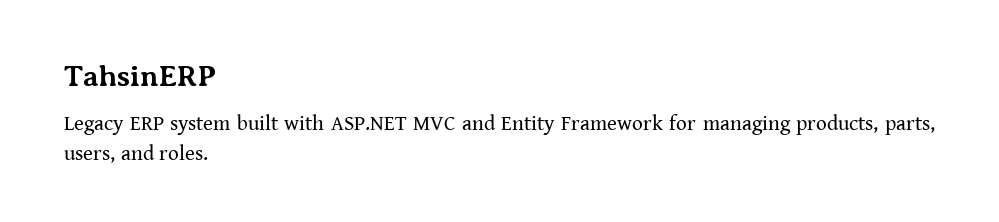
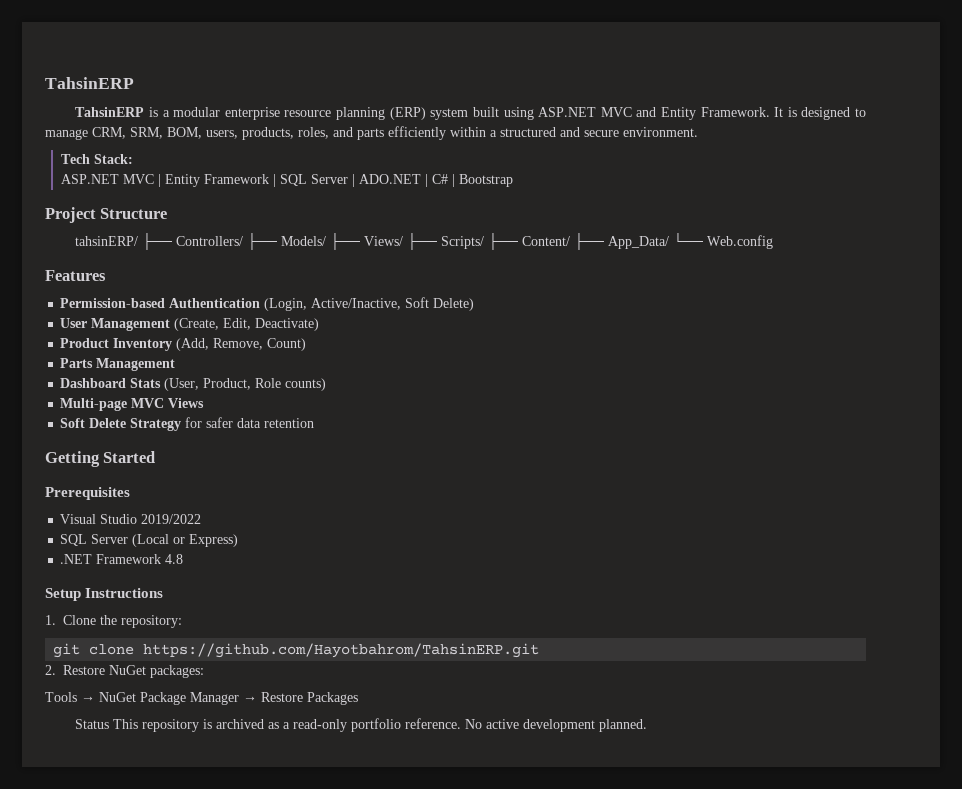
- Legacy ERP system built with ASP.NET MVC and Entity Framework for managing products, parts, users, and roles.
+ TahsinERP is a modular enterprise resource planning (ERP) system built using ASP.NET MVC and Entity Framework. It is designed to manage CRM, SRM, BOM, users, products, roles, and parts efficiently within a structured and secure environment.
+ Tech Stack:
+ ASP.NET MVC | Entity Framework | SQL Server | ADO.NET | C# | Bootstrap
+ Project Structure
+ tahsinERP/ ├── Controllers/ ├── Models/ ├── Views/ ├── Scripts/ ├── Content/ ├── App_Data/ └── Web.config
+ Features
+ Permission-based Authentication (Login, Active/Inactive, Soft Delete)
+ User Management (Create, Edit, Deactivate)
+ Product Inventory (Add, Remove, Count)
+ Parts Management
+ Dashboard Stats (User, Product, Role counts)
+ Multi-page MVC Views
+ Soft Delete Strategy for safer data retention
+ Getting Started
+ Prerequisites
+ Visual Studio 2019/2022
+ SQL Server (Local or Express)
+ .NET Framework 4.8
+ Setup Instructions
+ 1. Clone the repository:
+ git clone https://github.com/Hayotbahrom/TahsinERP.git
+ 2. Restore NuGet packages:
+ Tools → NuGet Package Manager → Restore Packages
+ Status This repository is archived as a read-only portfolio reference. No active development planned.

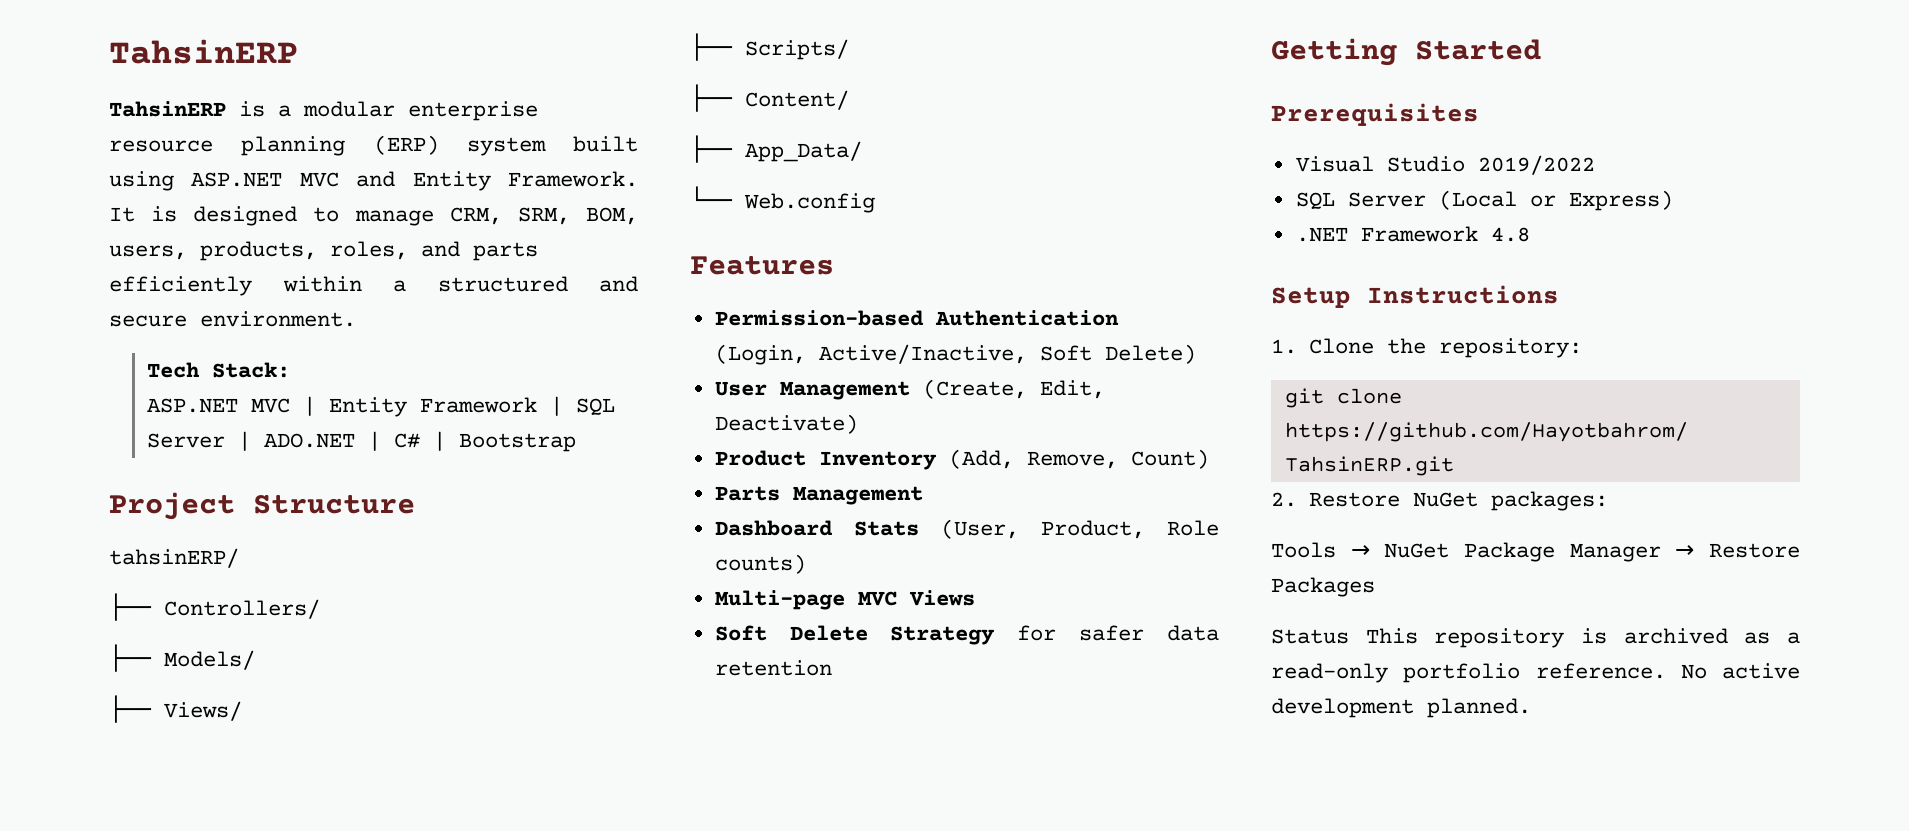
- tahsinERP/ ├── Controllers/ ├── Models/ ├── Views/ ├── Scripts/ ├── Content/ ├── App_Data/ └── Web.config
+ tahsinERP/
+ ├── Controllers/
+ ├── Models/
+ ├── Views/
+ ├── Scripts/
+ ├── Content/
+ ├── App_Data/
+ └── Web.config

